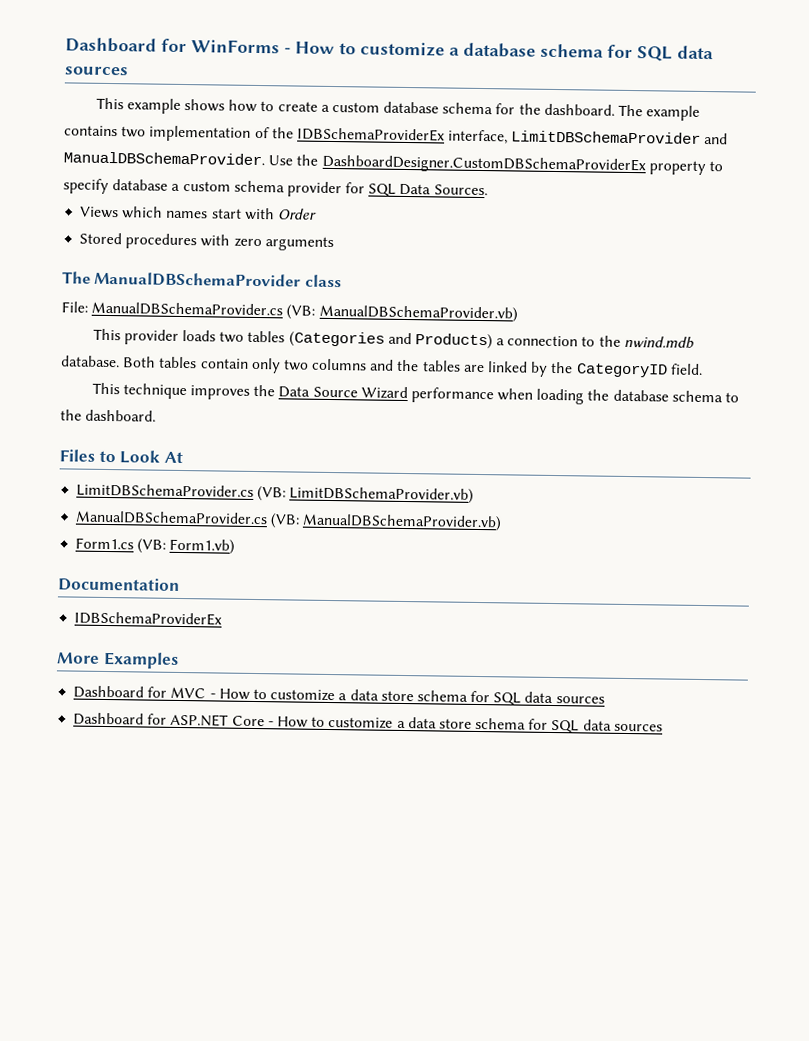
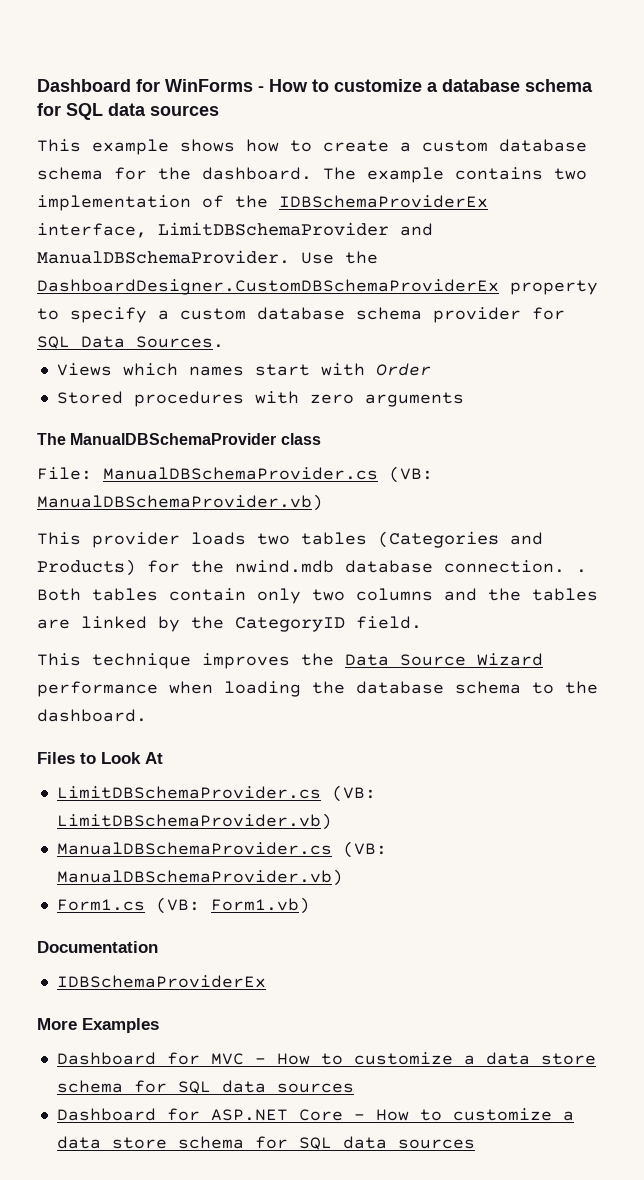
- Use the DashboardDesigner.CustomDBSchemaProviderEx property to specify database a custom schema provider for SQL Data Sources.
+ Use the DashboardDesigner.CustomDBSchemaProviderEx property to specify a custom database schema provider for SQL Data Sources.
- This provider loads two tables (Categories and Products) a connection to the nwind.mdb database.
+ This provider loads two tables (Categories and Products) for the nwind.mdb database connection. .

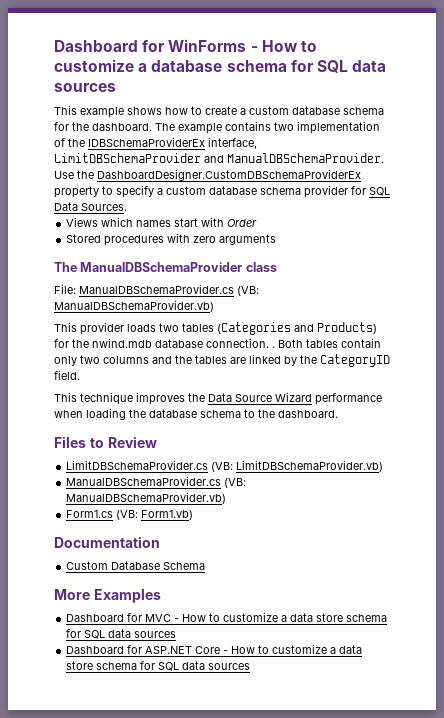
- Files to Look At
+ Files to Review
  Documentation
- IDBSchemaProviderEx
+ Custom Database Schema

